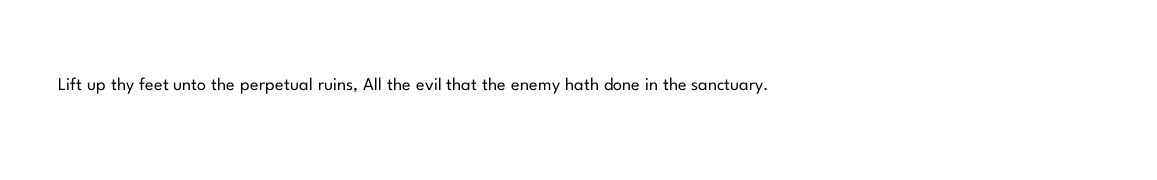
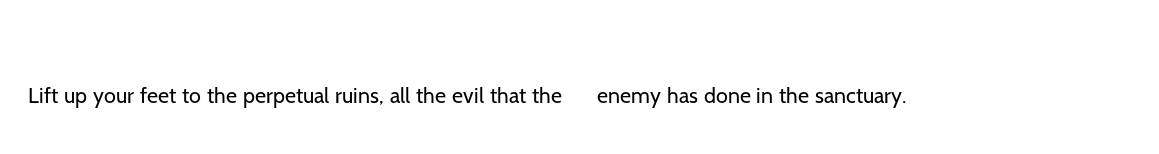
- Lift up thy feet unto the perpetual ruins, All the evil that the enemy hath done in the sanctuary.
+ Lift up your feet to the perpetual ruins, all the evil that the enemy has done in the sanctuary.

